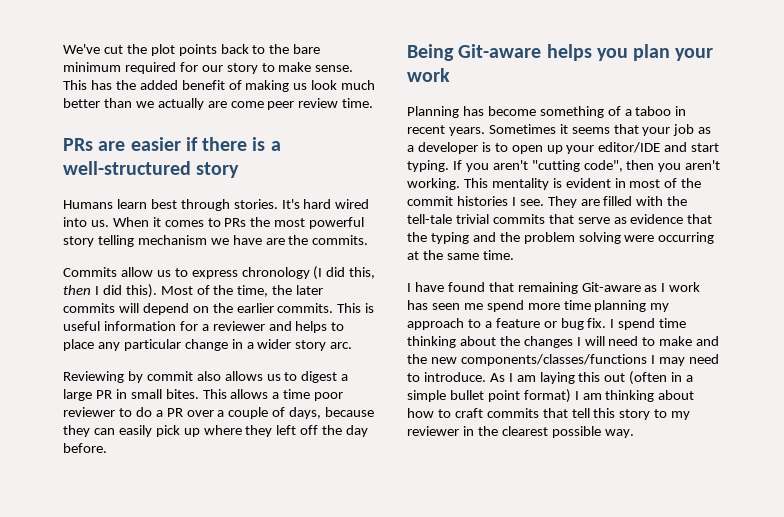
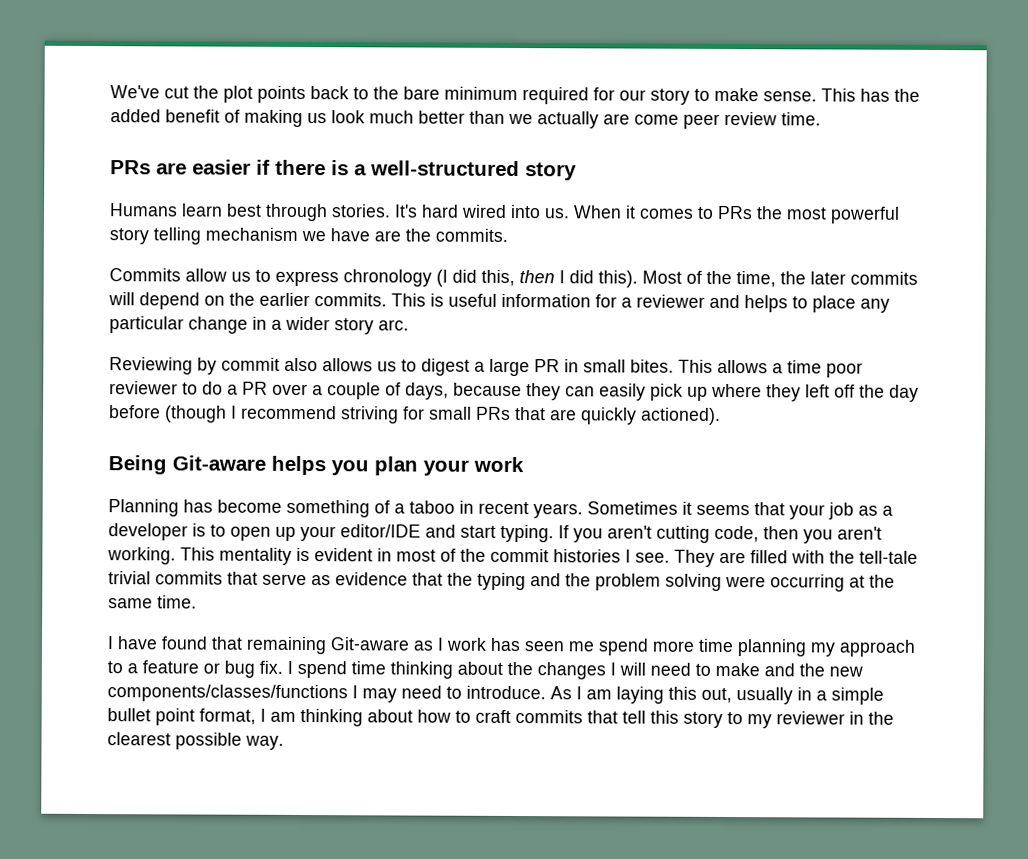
- This allows a time poor reviewer to do a PR over a couple of days, because they can easily pick up where they left off the day before.
+ This allows a time poor reviewer to do a PR over a couple of days, because they can easily pick up where they left off the day before (though I recommend striving for small PRs that are quickly actioned).
- If you aren't "cutting code", then you aren't working.
+ If you aren't cutting code, then you aren't working.
- As I am laying this out (often in a simple bullet point format) I am thinking about how to craft commits that tell this story to my reviewer in the clearest possible way.
+ As I am laying this out, usually in a simple bullet point format, I am thinking about how to craft commits that tell this story to my reviewer in the clearest possible way.

